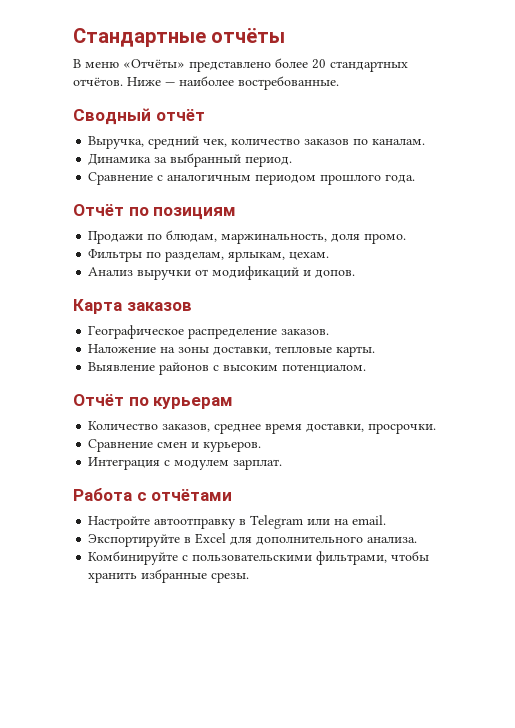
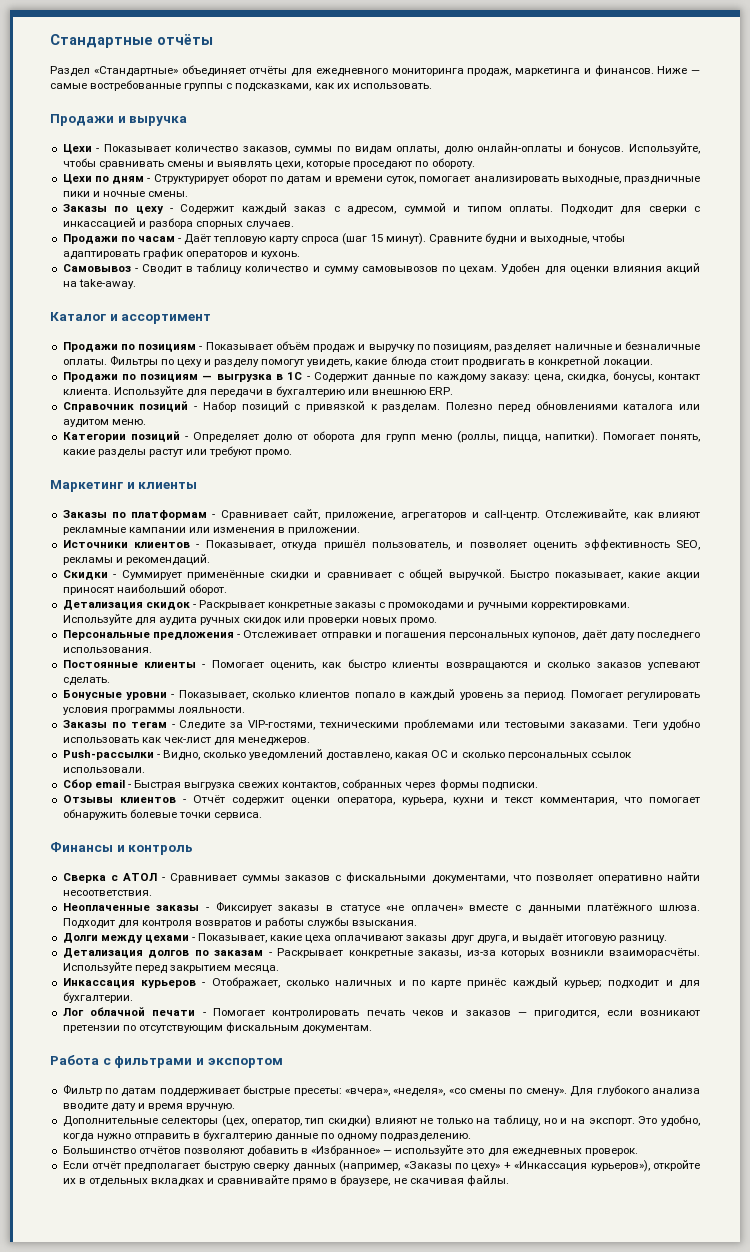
- В меню «Отчёты» представлено более 20 стандартных отчётов. Ниже — наиболее востребованные.
- Сводный отчёт
- Выручка, средний чек, количество заказов по каналам.
- Динамика за выбранный период.
- Сравнение с аналогичным периодом прошлого года.
- Отчёт по позициям
- Продажи по блюдам, маржинальность, доля промо.
- Фильтры по разделам, ярлыкам, цехам.
- Анализ выручки от модификаций и допов.
- Карта заказов
- Географическое распределение заказов.
- Наложение на зоны доставки, тепловые карты.
- Выявление районов с высоким потенциалом.
- Отчёт по курьерам
- Количество заказов, среднее время доставки, просрочки.
- Сравнение смен и курьеров.
- Интеграция с модулем зарплат.
- Работа с отчётами
- Настройте автоотправку в Telegram или на email.
- Экспортируйте в Excel для дополнительного анализа.
- Комбинируйте с пользовательскими фильтрами, чтобы хранить избранные срезы.
+ Раздел «Стандартные» объединяет отчёты для ежедневного мониторинга продаж, маркетинга и финансов. Ниже — самые востребованные группы с подсказками, как их использовать.
+ Продажи и выручка
+ Цехи - Показывает количество заказов, суммы по видам оплаты, долю онлайн-оплаты и бонусов. Используйте, чтобы сравнивать смены и выявлять цехи, которые проседают по обороту.
+ Цехи по дням - Структурирует оборот по датам и времени суток, помогает анализировать выходные, праздничные пики и ночные смены.
+ Заказы по цеху - Содержит каждый заказ с адресом, суммой и типом оплаты. Подходит для сверки с инкассацией и разбора спорных случаев.
+ Продажи по часам - Даёт тепловую карту спроса (шаг 15 минут). Сравните будни и выходные, чтобы адаптировать график операторов и кухонь.
+ Самовывоз - Сводит в таблицу количество и сумму самовывозов по цехам. Удобен для оценки влияния акций на take-away.
+ Каталог и ассортимент
+ Продажи по позициям - Показывает объём продаж и выручку по позициям, разделяет наличные и безналичные оплаты. Фильтры по цеху и разделу помогут увидеть, какие блюда стоит продвигать в конкретной локации.
+ Продажи по позициям — выгрузка в 1С - Содержит данные по каждому заказу: цена, скидка, бонусы, контакт клиента. Используйте для передачи в бухгалтерию или внешнюю ERP.
+ Справочник позиций - Набор позиций с привязкой к разделам. Полезно перед обновлениями каталога или аудитом меню.
+ Категории позиций - Определяет долю от оборота для групп меню (роллы, пицца, напитки). Помогает понять, какие разделы растут или требуют промо.
+ Маркетинг и клиенты
+ Заказы по платформам - Сравнивает сайт, приложение, агрегаторов и call-центр. Отслеживайте, как влияют рекламные кампании или изменения в приложении.
+ Источники клиентов - Показывает, откуда пришёл пользователь, и позволяет оценить эффективность SEO, рекламы и рекомендаций.
+ Скидки - Суммирует применённые скидки и сравнивает с общей выручкой. Быстро показывает, какие акции приносят наибольший оборот.
+ Детализация скидок - Раскрывает конкретные заказы с промокодами и ручными корректировками. Используйте для аудита ручных скидок или проверки новых промо.
+ Персональные предложения - Отслеживает отправки и погашения персональных купонов, даёт дату последнего использования.
+ Постоянные клиенты - Помогает оценить, как быстро клиенты возвращаются и сколько заказов успевают сделать.
+ Бонусные уровни - Показывает, сколько клиентов попало в каждый уровень за период. Помогает регулировать условия программы лояльности.
+ Заказы по тегам - Следите за VIP-гостями, техническими проблемами или тестовыми заказами. Теги удобно использовать как чек-лист для менеджеров.
+ Push-рассылки - Видно, сколько уведомлений доставлено, какая ОС и сколько персональных ссылок использовали.
+ Сбор email - Быстрая выгрузка свежих контактов, собранных через формы подписки.
+ Отзывы клиентов - Отчёт содержит оценки оператора, курьера, кухни и текст комментария, что помогает обнаружить болевые точки сервиса.
+ Финансы и контроль
+ Сверка с АТОЛ - Сравнивает суммы заказов с фискальными документами, что позволяет оперативно найти несоответствия.
+ Неоплаченные заказы - Фиксирует заказы в статусе «не оплачен» вместе с данными платёжного шлюза. Подходит для контроля возвратов и работы службы взыскания.
+ Долги между цехами - Показывает, какие цеха оплачивают заказы друг друга, и выдаёт итоговую разницу.
+ Детализация долгов по заказам - Раскрывает конкретные заказы, из-за которых возникли взаиморасчёты. Используйте перед закрытием месяца.
+ Инкассация курьеров - Отображает, сколько наличных и по карте принёс каждый курьер; подходит и для бухгалтерии.
+ Лог облачной печати - Помогает контролировать печать чеков и заказов — пригодится, если возникают претензии по отсутствующим фискальным документам.
+ Работа с фильтрами и экспортом
+ Фильтр по датам поддерживает быстрые пресеты: «вчера», «неделя», «со смены по смену». Для глубокого анализа вводите дату и время вручную.
+ Дополнительные селекторы (цех, оператор, тип скидки) влияют не только на таблицу, но и на экспорт. Это удобно, когда нужно отправить в бухгалтерию данные по одному подразделению.
+ Большинство отчётов позволяют добавить в «Избранное» — используйте это для ежедневных проверок.
+ Если отчёт предполагает быструю сверку данных (например, «Заказы по цеху» + «Инкассация курьеров»), откройте их в отдельных вкладках и сравнивайте прямо в браузере, не скачивая файлы.

